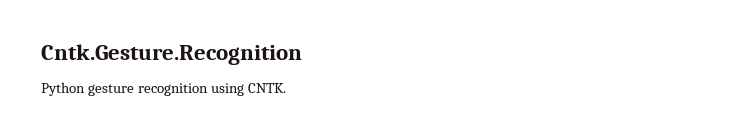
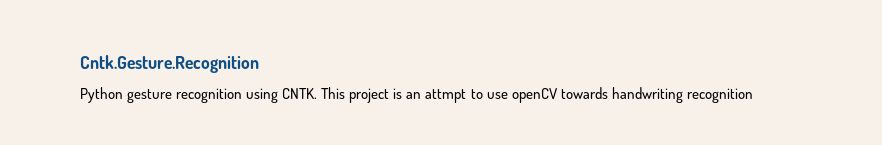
+ This project is an attmpt to use openCV towards handwriting recognition

